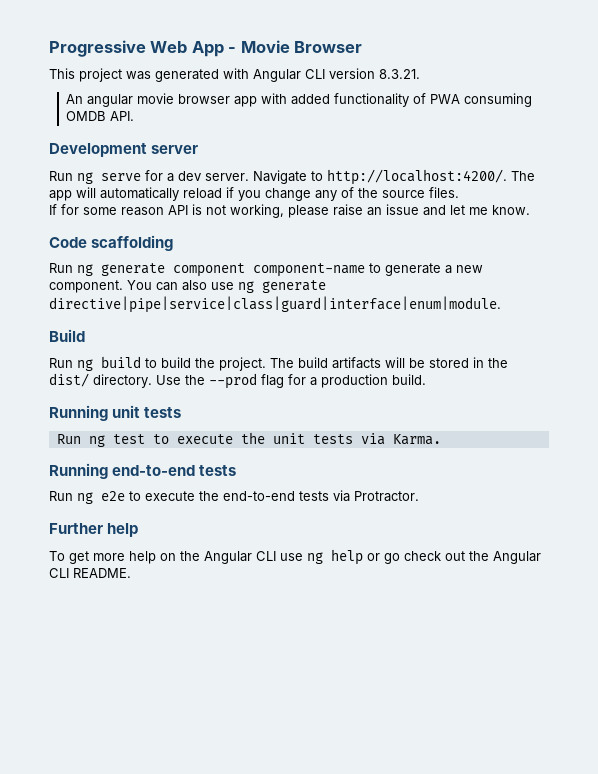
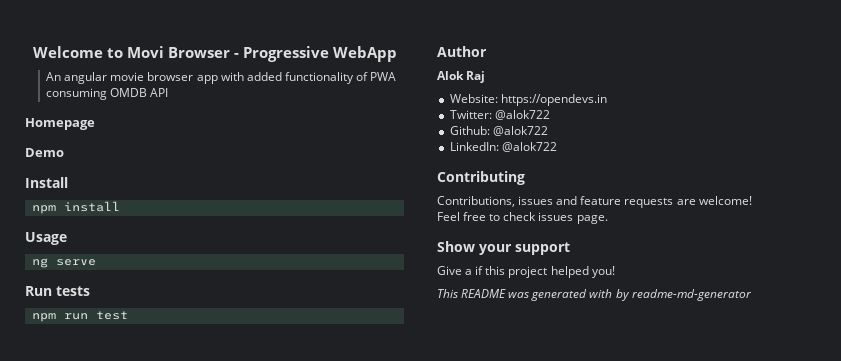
- Progressive Web App - Movie Browser
- This project was generated with Angular CLI version 8.3.21.
+ Welcome to Movi Browser - Progressive WebApp
- An angular movie browser app with added functionality of PWA consuming OMDB API.
- Development server
- Run ng serve for a dev server. Navigate to http://localhost:4200/. The app will automatically reload if you change any of the source files.
- If for some reason API is not working, please raise an issue and let me know.
- Code scaffolding
- Run ng generate component component-name to generate a new component. You can also use ng generate directive|pipe|service|class|guard|interface|enum|module.
- Build
- Run ng build to build the project. The build artifacts will be stored in the dist/ directory. Use the --prod flag for a production build.
- Running unit tests
- Run ng test to execute the unit tests via Karma.
- Running end-to-end tests
- Run ng e2e to execute the end-to-end tests via Protractor.
- Further help
- To get more help on the Angular CLI use ng help or go check out the Angular CLI README.
+ An angular movie browser app with added functionality of PWA consuming OMDB API
+ Homepage
+ Demo
+ Install
+ npm install
+ Usage
+ ng serve
+ Run tests
+ npm run test
+ Author
+ Alok Raj
+ Website: https://opendevs.in
+ Twitter: @alok722
+ Github: @alok722
+ LinkedIn: @alok722
+ Contributing
+ Contributions, issues and feature requests are welcome!
+ Feel free to check issues page.
+ Show your support
+ Give a if this project helped you!
+ This README was generated with by readme-md-generator

